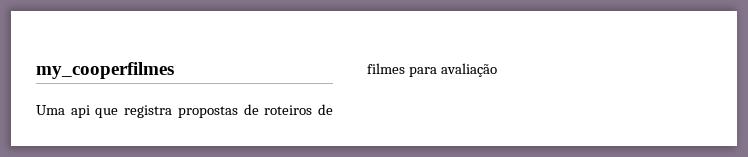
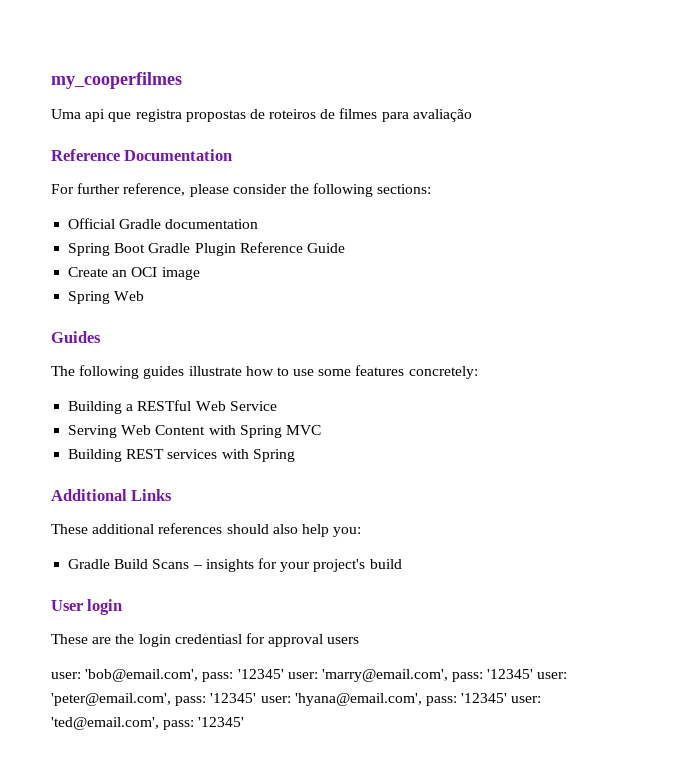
+ Reference Documentation
+ For further reference, please consider the following sections:
+ Official Gradle documentation
+ Spring Boot Gradle Plugin Reference Guide
+ Create an OCI image
+ Spring Web
+ Guides
+ The following guides illustrate how to use some features concretely:
+ Building a RESTful Web Service
+ Serving Web Content with Spring MVC
+ Building REST services with Spring
+ Additional Links
+ These additional references should also help you:
+ Gradle Build Scans – insights for your project's build
+ User login
+ These are the login credentiasl for approval users
+ user: 'bob@email.com', pass: '12345' user: 'marry@email.com', pass: '12345' user: 'peter@email.com', pass: '12345' user: 'hyana@email.com', pass: '12345' user: 'ted@email.com', pass: '12345'

